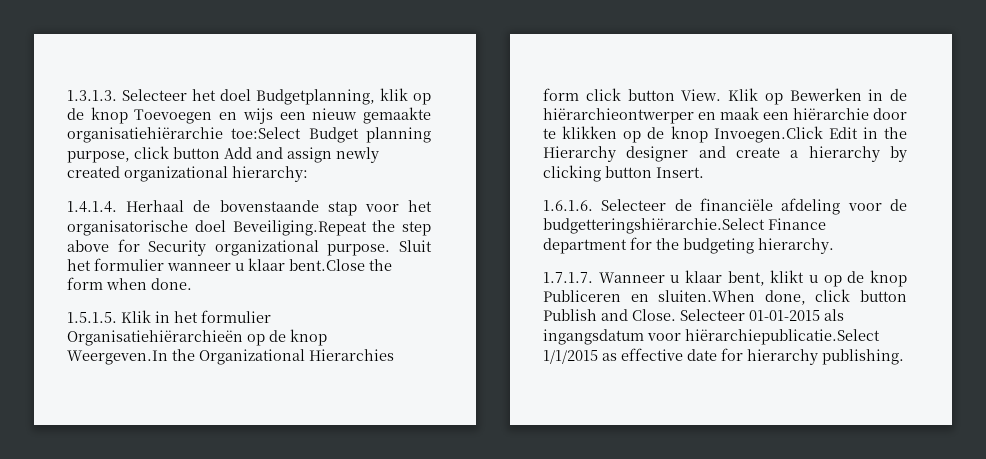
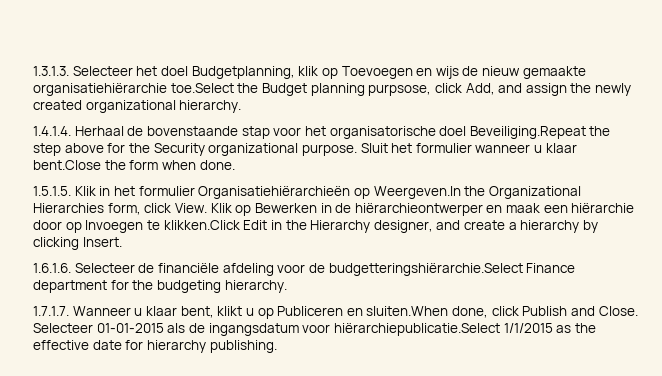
- 1.3.1.3. Selecteer het doel Budgetplanning, klik op de knop Toevoegen en wijs een nieuw gemaakte organisatiehiërarchie toe:Select Budget planning purpose, click button Add and assign newly created organizational hierarchy:
+ 1.3.1.3. Selecteer het doel Budgetplanning, klik op Toevoegen en wijs de nieuw gemaakte organisatiehiërarchie toe.Select the Budget planning purpsose, click Add, and assign the newly created organizational hierarchy.
- 1.4.1.4. Herhaal de bovenstaande stap voor het organisatorische doel Beveiliging.Repeat the step above for Security organizational purpose.
+ 1.4.1.4. Herhaal de bovenstaande stap voor het organisatorische doel Beveiliging.Repeat the step above for the Security organizational purpose.
- 1.5.1.5. Klik in het formulier Organisatiehiërarchieën op de knop Weergeven.In the Organizational Hierarchies form click button View.
+ 1.5.1.5. Klik in het formulier Organisatiehiërarchieën op Weergeven.In the Organizational Hierarchies form, click View.
- Klik op Bewerken in de hiërarchieontwerper en maak een hiërarchie door te klikken op de knop Invoegen.Click Edit in the Hierarchy designer and create a hierarchy by clicking button Insert.
+ Klik op Bewerken in de hiërarchieontwerper en maak een hiërarchie door op Invoegen te klikken.Click Edit in the Hierarchy designer, and create a hierarchy by clicking Insert.
- 1.7.1.7. Wanneer u klaar bent, klikt u op de knop Publiceren en sluiten.When done, click button Publish and Close.
+ 1.7.1.7. Wanneer u klaar bent, klikt u op Publiceren en sluiten.When done, click Publish and Close.
- Selecteer 01-01-2015 als ingangsdatum voor hiërarchiepublicatie.Select 1/1/2015 as effective date for hierarchy publishing.
+ Selecteer 01-01-2015 als de ingangsdatum voor hiërarchiepublicatie.Select 1/1/2015 as the effective date for hierarchy publishing.

